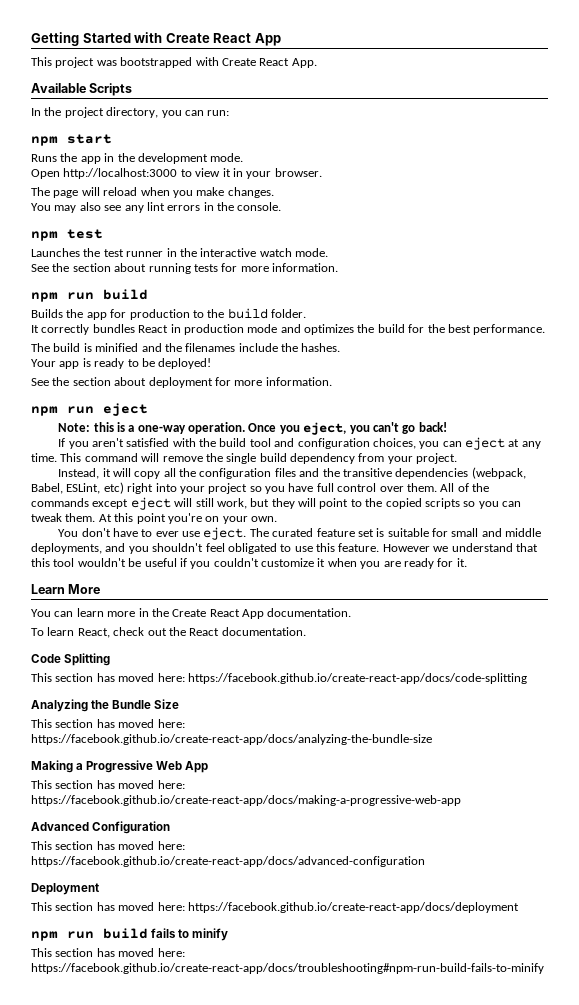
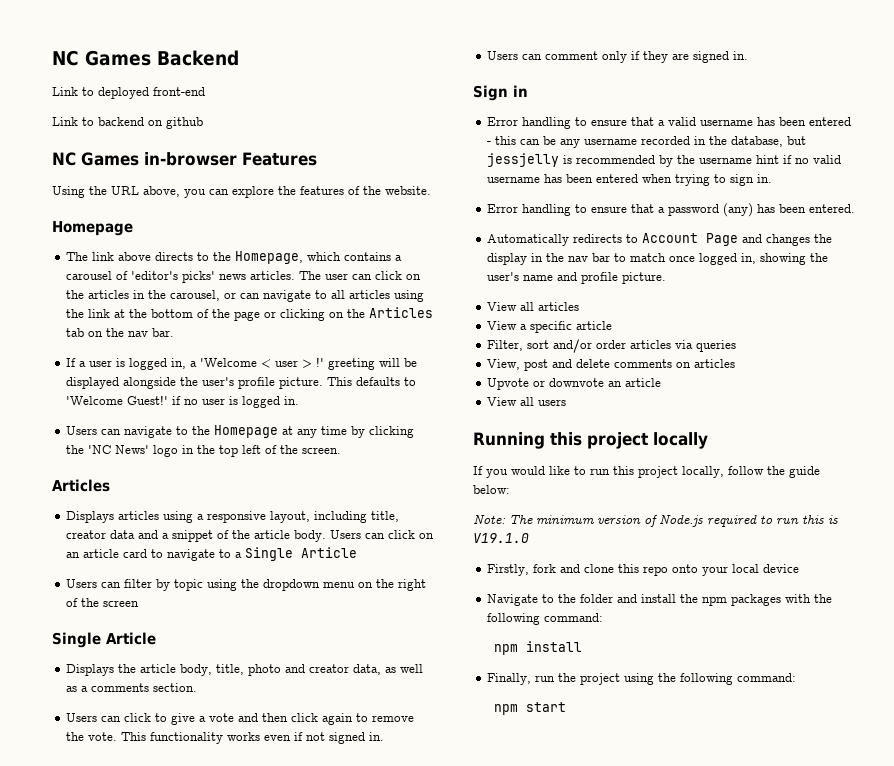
- Getting Started with Create React App
- This project was bootstrapped with Create React App.
- Available Scripts
- In the project directory, you can run:
+ NC Games Backend
+ Link to deployed front-end
+ Link to backend on github
+ NC Games in-browser Features
+ Using the URL above, you can explore the features of the website.
+ Homepage
+ The link above directs to the Homepage, which contains a carousel of 'editor's picks' news articles. The user can click on the articles in the carousel, or can navigate to all articles using the link at the bottom of the page or clicking on the Articles tab on the nav bar.
+ If a user is logged in, a 'Welcome < user > !' greeting will be displayed alongside the user's profile picture. This defaults to 'Welcome Guest!' if no user is logged in.
+ Users can navigate to the Homepage at any time by clicking the 'NC News' logo in the top left of the screen.
+ Articles
+ Displays articles using a responsive layout, including title, creator data and a snippet of the article body. Users can click on an article card to navigate to a Single Article
+ Users can filter by topic using the dropdown menu on the right of the screen
+ Single Article
+ Displays the article body, title, photo and creator data, as well as a comments section.
+ Users can click to give a vote and then click again to remove the vote. This functionality works even if not signed in.
+ Users can comment only if they are signed in.
+ Sign in
+ Error handling to ensure that a valid username has been entered - this can be any username recorded in the database, but jessjelly is recommended by the username hint if no valid username has been entered when trying to sign in.
+ Error handling to ensure that a password (any) has been entered.
+ Automatically redirects to Account Page and changes the display in the nav bar to match once logged in, showing the user's name and profile picture.
+ View all articles
+ View a specific article
+ Filter, sort and/or order articles via queries
+ View, post and delete comments on articles
+ Upvote or downvote an article
+ View all users
+ Running this project locally
+ If you would like to run this project locally, follow the guide below:
+ Note: The minimum version of Node.js required to run this is V19.1.0
+ Firstly, fork and clone this repo onto your local device
+ Navigate to the folder and install the npm packages with the following command:
+ npm install
+ Finally, run the project using the following command:
  npm start
- Runs the app in the development mode.
- Open http://localhost:3000 to view it in your browser.
- The page will reload when you make changes.
- You may also see any lint errors in the console.
- npm test
- Launches the test runner in the interactive watch mode.
- See the section about running tests for more information.
- npm run build
- Builds the app for production to the build folder.
- It correctly bundles React in production mode and optimizes the build for the best performance.
- The build is minified and the filenames include the hashes.
- Your app is ready to be deployed!
- See the section about deployment for more information.
- npm run eject
- Note: this is a one-way operation. Once you eject, you can't go back!
- If you aren't satisfied with the build tool and configuration choices, you can eject at any time. This command will remove the single build dependency from your project.
- Instead, it will copy all the configuration files and the transitive dependencies (webpack, Babel, ESLint, etc) right into your project so you have full control over them. All of the commands except eject will still work, but they will point to the copied scripts so you can tweak them. At this point you're on your own.
- You don't have to ever use eject. The curated feature set is suitable for small and middle deployments, and you shouldn't feel obligated to use this feature. However we understand that this tool wouldn't be useful if you couldn't customize it when you are ready for it.
- Learn More
- You can learn more in the Create React App documentation.
- To learn React, check out the React documentation.
- Code Splitting
- This section has moved here: https://facebook.github.io/create-react-app/docs/code-splitting
- Analyzing the Bundle Size
- This section has moved here: https://facebook.github.io/create-react-app/docs/analyzing-the-bundle-size
- Making a Progressive Web App
- This section has moved here: https://facebook.github.io/create-react-app/docs/making-a-progressive-web-app
- Advanced Configuration
- This section has moved here: https://facebook.github.io/create-react-app/docs/advanced-configuration
- Deployment
- This section has moved here: https://facebook.github.io/create-react-app/docs/deployment
- npm run build fails to minify
- This section has moved here: https://facebook.github.io/create-react-app/docs/troubleshooting#npm-run-build-fails-to-minify

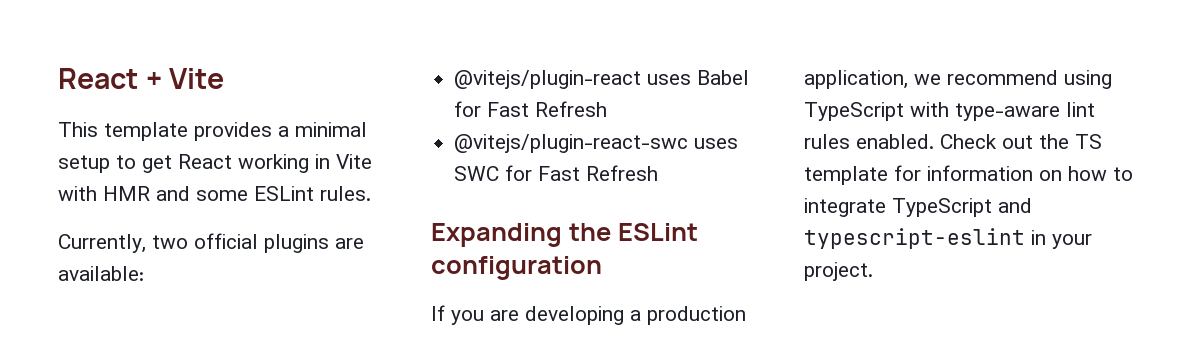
- NC Games Backend
- Link to deployed front-end
- Link to backend on github
- NC Games in-browser Features
- Using the URL above, you can explore the features of the website.
- Homepage
- The link above directs to the Homepage, which contains a carousel of 'editor's picks' news articles. The user can click on the articles in the carousel, or can navigate to all articles using the link at the bottom of the page or clicking on the Articles tab on the nav bar.
- If a user is logged in, a 'Welcome < user > !' greeting will be displayed alongside the user's profile picture. This defaults to 'Welcome Guest!' if no user is logged in.
- Users can navigate to the Homepage at any time by clicking the 'NC News' logo in the top left of the screen.
- Articles
- Displays articles using a responsive layout, including title, creator data and a snippet of the article body. Users can click on an article card to navigate to a Single Article
- Users can filter by topic using the dropdown menu on the right of the screen
- Single Article
- Displays the article body, title, photo and creator data, as well as a comments section.
- Users can click to give a vote and then click again to remove the vote. This functionality works even if not signed in.
- Users can comment only if they are signed in.
- Sign in
- Error handling to ensure that a valid username has been entered - this can be any username recorded in the database, but jessjelly is recommended by the username hint if no valid username has been entered when trying to sign in.
- Error handling to ensure that a password (any) has been entered.
- Automatically redirects to Account Page and changes the display in the nav bar to match once logged in, showing the user's name and profile picture.
- View all articles
- View a specific article
- Filter, sort and/or order articles via queries
- View, post and delete comments on articles
- Upvote or downvote an article
- View all users
- Running this project locally
- If you would like to run this project locally, follow the guide below:
- Note: The minimum version of Node.js required to run this is V19.1.0
- Firstly, fork and clone this repo onto your local device
- Navigate to the folder and install the npm packages with the following command:
- npm install
- Finally, run the project using the following command:
- npm start
+ React + Vite
+ This template provides a minimal setup to get React working in Vite with HMR and some ESLint rules.
+ Currently, two official plugins are available:
+ @vitejs/plugin-react uses Babel for Fast Refresh
+ @vitejs/plugin-react-swc uses SWC for Fast Refresh
+ Expanding the ESLint configuration
+ If you are developing a production application, we recommend using TypeScript with type-aware lint rules enabled. Check out the TS template for information on how to integrate TypeScript and typescript-eslint in your project.

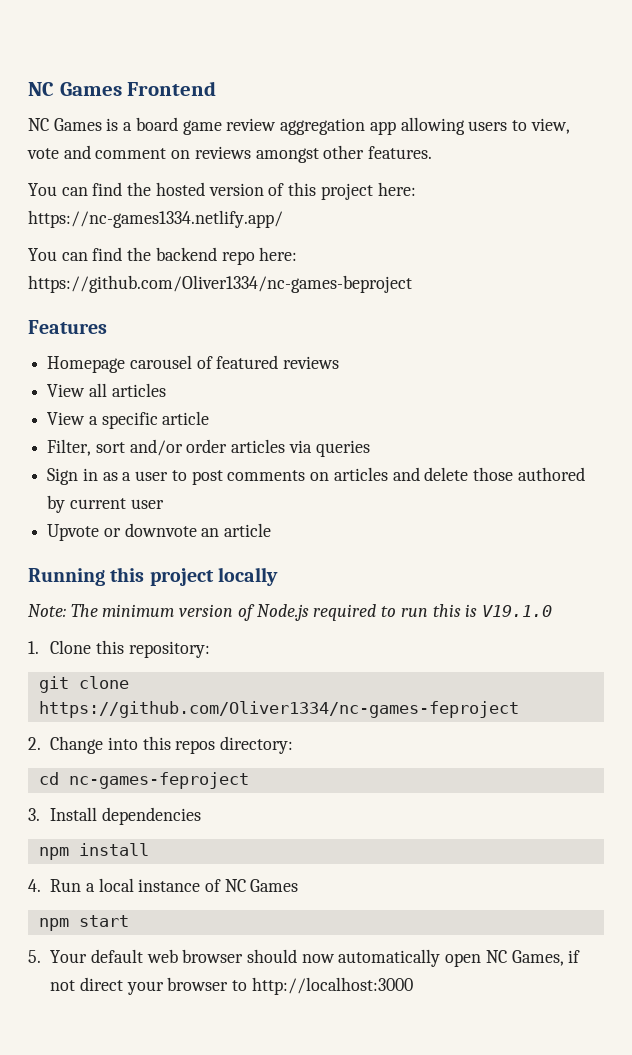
- React + Vite
- This template provides a minimal setup to get React working in Vite with HMR and some ESLint rules.
- Currently, two official plugins are available:
- @vitejs/plugin-react uses Babel for Fast Refresh
- @vitejs/plugin-react-swc uses SWC for Fast Refresh
- Expanding the ESLint configuration
- If you are developing a production application, we recommend using TypeScript with type-aware lint rules enabled. Check out the TS template for information on how to integrate TypeScript and typescript-eslint in your project.
+ NC Games Frontend
+ NC Games is a board game review aggregation app allowing users to view, vote and comment on reviews amongst other features.
+ You can find the hosted version of this project here: https://nc-games1334.netlify.app/
+ You can find the backend repo here: https://github.com/Oliver1334/nc-games-beproject
+ Features
+ Homepage carousel of featured reviews
+ View all articles
+ View a specific article
+ Filter, sort and/or order articles via queries
+ Sign in as a user to post comments on articles and delete those authored by current user
+ Upvote or downvote an article
+ Running this project locally
+ Note: The minimum version of Node.js required to run this is V19.1.0
+ 1. Clone this repository:
+ git clone https://github.com/Oliver1334/nc-games-feproject
+ 2. Change into this repos directory:
+ cd nc-games-feproject
+ 3. Install dependencies
+ npm install
+ 4. Run a local instance of NC Games
+ npm start
+ 5. Your default web browser should now automatically open NC Games, if not direct your browser to http://localhost:3000

